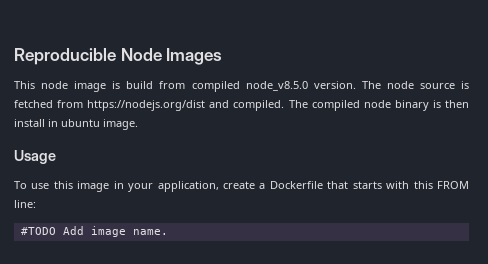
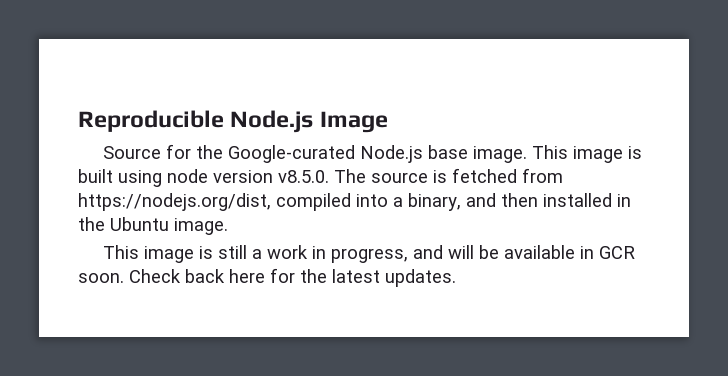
- Reproducible Node Images
- This node image is build from compiled node_v8.5.0 version. The node source is fetched from https://nodejs.org/dist and compiled. The compiled node binary is then install in ubuntu image.
- Usage
- To use this image in your application, create a Dockerfile that starts with this FROM line:
- #TODO Add image name.
+ Reproducible Node.js Image
+ Source for the Google-curated Node.js base image. This image is built using node version v8.5.0. The source is fetched from https://nodejs.org/dist, compiled into a binary, and then installed in the Ubuntu image.
+ This image is still a work in progress, and will be available in GCR soon. Check back here for the latest updates.

